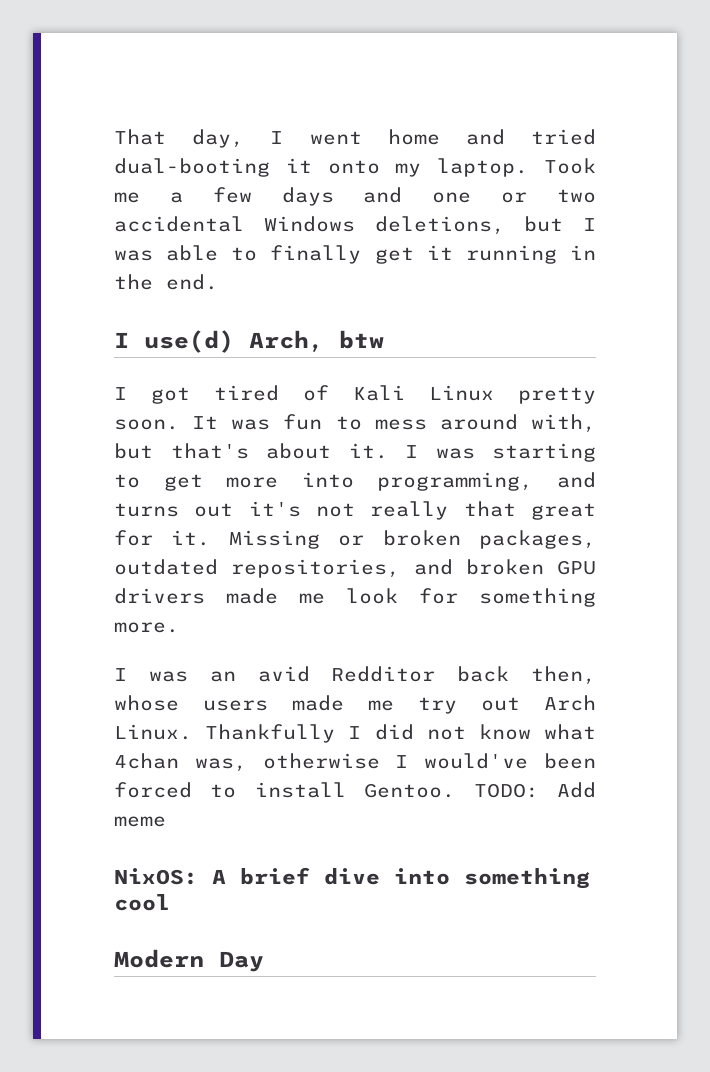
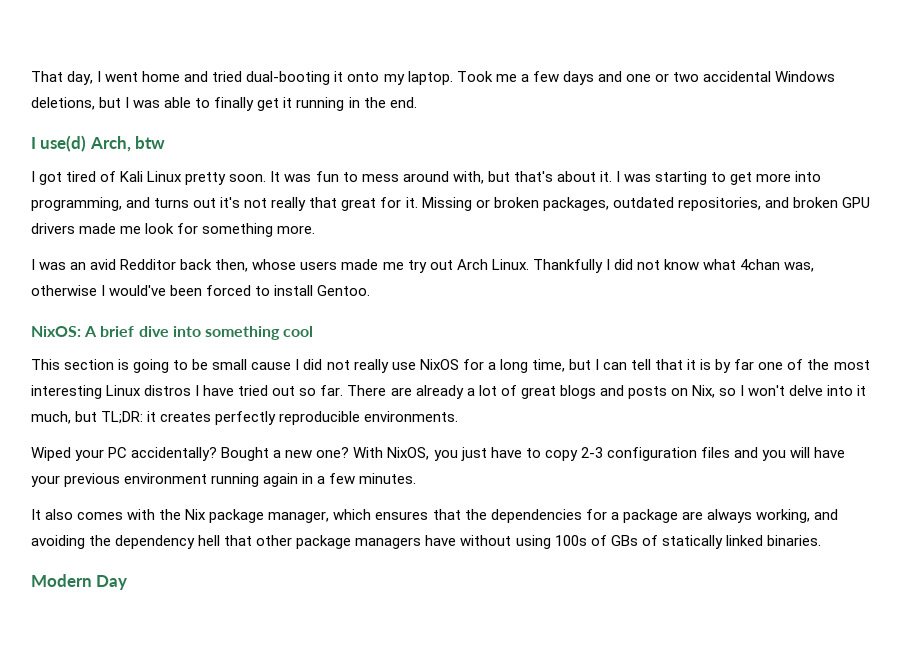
- TODO: Add meme
+ This section is going to be small cause I did not really use NixOS for a long time, but I can tell that it is by far one of the most interesting Linux distros I have tried out so far. There are already a lot of great blogs and posts on Nix, so I won't delve into it much, but TL;DR: it creates perfectly reproducible environments.
+ Wiped your PC accidentally? Bought a new one? With NixOS, you just have to copy 2-3 configuration files and you will have your previous environment running again in a few minutes.
+ It also comes with the Nix package manager, which ensures that the dependencies for a package are always working, and avoiding the dependency hell that other package managers have without using 100s of GBs of statically linked binaries.

